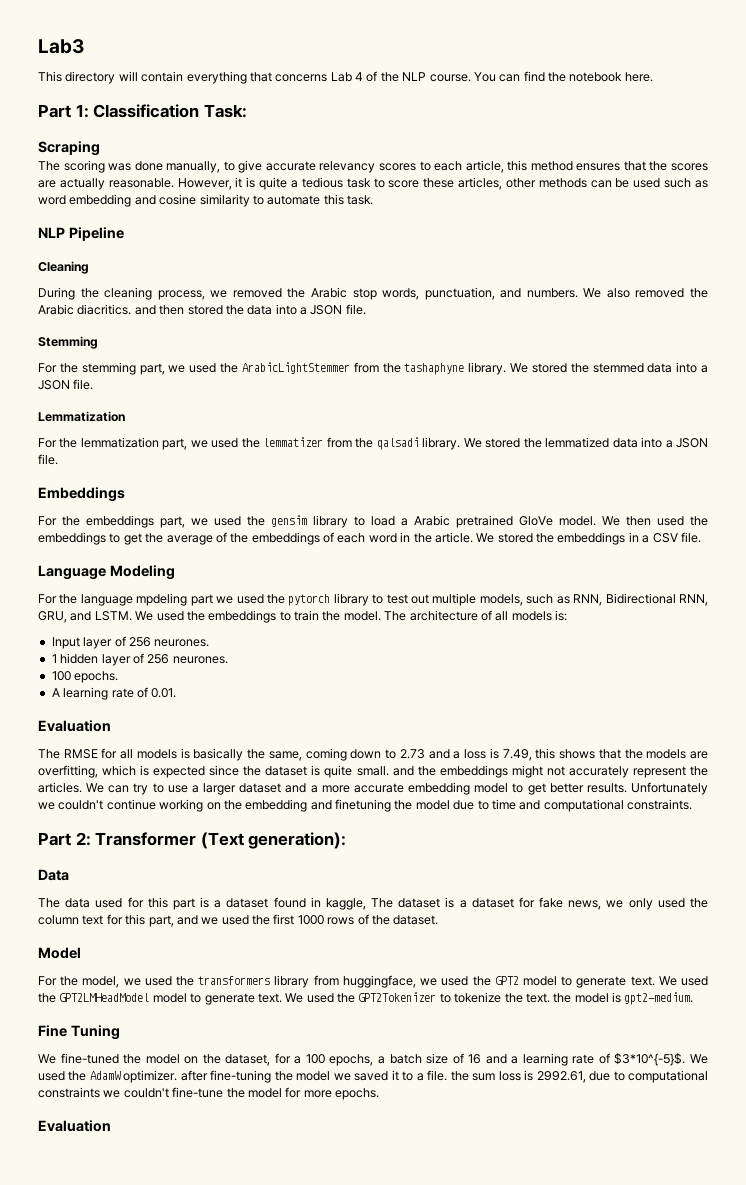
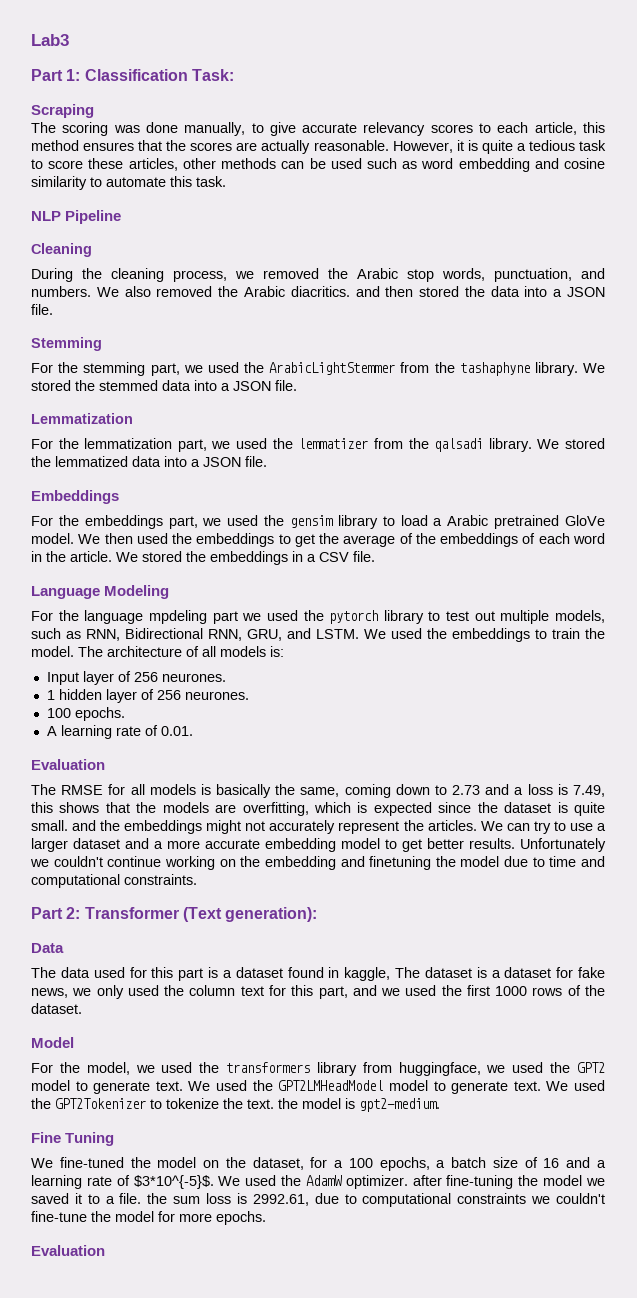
- This directory will contain everything that concerns Lab 4 of the NLP course. You can find the notebook here.

